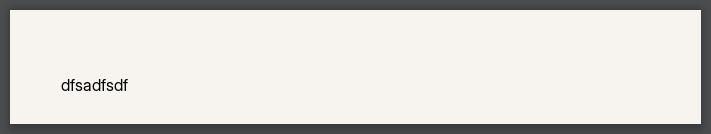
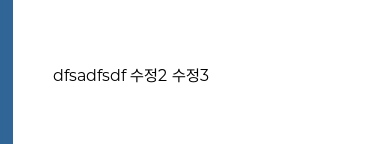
- dfsadfsdf
+ dfsadfsdf 수정2 수정3

